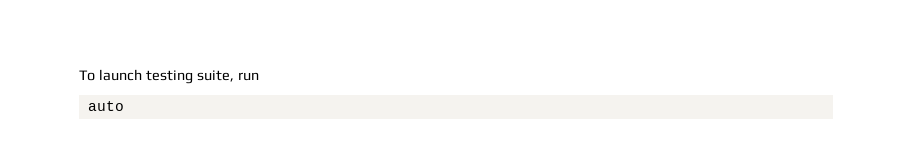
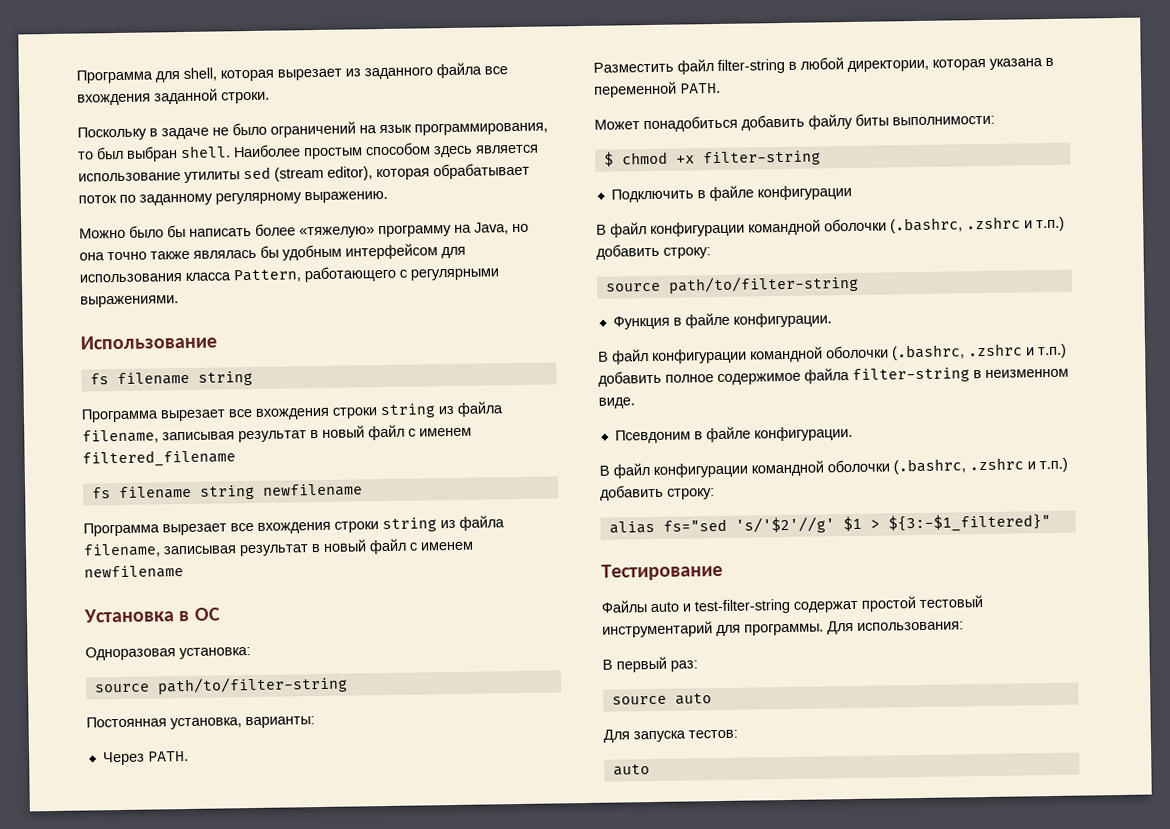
- To launch testing suite, run
+ Программа для shell, которая вырезает из заданного файла все вхождения заданной строки.
+ Поскольку в задаче не было ограничений на язык программирования, то был выбран shell. Наиболее простым способом здесь является использование утилиты sed (stream editor), которая обрабатывает поток по заданному регулярному выражению.
+ Можно было бы написать более «тяжелую» программу на Java, но она точно также являлась бы удобным интерфейсом для использования класса Pattern, работающего с регулярными выражениями.
+ Использование
+ fs filename string
+ Программа вырезает все вхождения строки string из файла filename, записывая результат в новый файл с именем filtered_filename
+ fs filename string newfilename
+ Программа вырезает все вхождения строки string из файла filename, записывая результат в новый файл с именем newfilename
+ Установка в ОС
+ Одноразовая установка:
+ source path/to/filter-string
+ Постоянная установка, варианты:
+ Через PATH.
+ Разместить файл filter-string в любой директории, которая указана в переменной PATH.
+ Может понадобиться добавить файлу биты выполнимости:
+ $ chmod +x filter-string
+ Подключить в файле конфигурации
+ В файл конфигурации командной оболочки (.bashrc, .zshrc и т.п.) добавить строку:
+ source path/to/filter-string
+ Функция в файле конфигурации.
+ В файл конфигурации командной оболочки (.bashrc, .zshrc и т.п.) добавить полное содержимое файла filter-string в неизменном виде.
+ Псевдоним в файле конфигурации.
+ В файл конфигурации командной оболочки (.bashrc, .zshrc и т.п.) добавить строку:
+ alias fs="sed 's/'$2'//g' $1 > ${3:-$1_filtered}"
+ Тестирование
+ Файлы auto и test-filter-string содержат простой тестовый инструментарий для программы. Для использования:
+ В первый раз:
+ source auto
+ Для запуска тестов:

